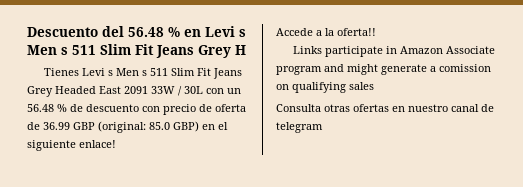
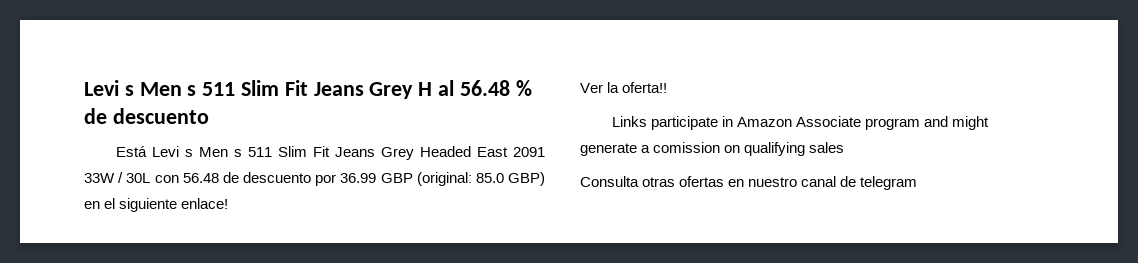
- Descuento del 56.48 % en Levi s Men s 511 Slim Fit Jeans Grey H
- Tienes Levi s Men s 511 Slim Fit Jeans Grey Headed East 2091 33W / 30L con un 56.48 % de descuento con precio de oferta de 36.99 GBP (original: 85.0 GBP) en el siguiente enlace!
+ Levi s Men s 511 Slim Fit Jeans Grey H al 56.48 % de descuento
+ Está Levi s Men s 511 Slim Fit Jeans Grey Headed East 2091 33W / 30L con 56.48 de descuento por 36.99 GBP (original: 85.0 GBP) en el siguiente enlace!
- Accede a la oferta!!
+ Ver la oferta!!

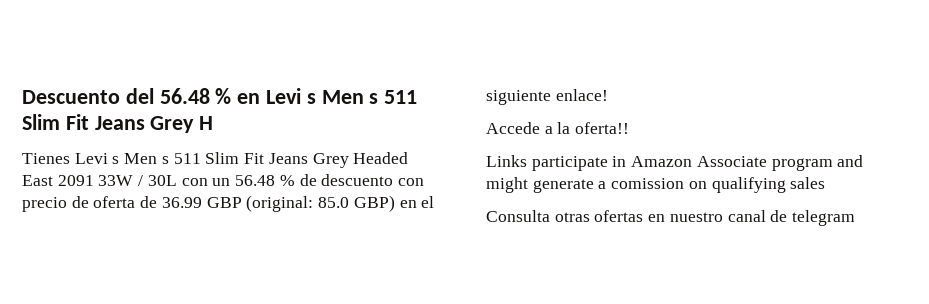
- Levi s Men s 511 Slim Fit Jeans Grey H al 56.48 % de descuento
- Está Levi s Men s 511 Slim Fit Jeans Grey Headed East 2091 33W / 30L con 56.48 de descuento por 36.99 GBP (original: 85.0 GBP) en el siguiente enlace!
+ Descuento del 56.48 % en Levi s Men s 511 Slim Fit Jeans Grey H
+ Tienes Levi s Men s 511 Slim Fit Jeans Grey Headed East 2091 33W / 30L con un 56.48 % de descuento con precio de oferta de 36.99 GBP (original: 85.0 GBP) en el siguiente enlace!
- Ver la oferta!!
+ Accede a la oferta!!

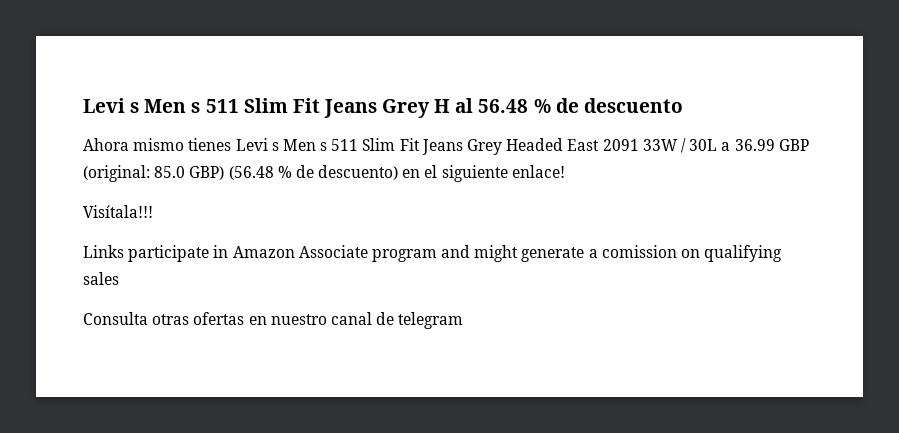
- Descuento del 56.48 % en Levi s Men s 511 Slim Fit Jeans Grey H
- Tienes Levi s Men s 511 Slim Fit Jeans Grey Headed East 2091 33W / 30L con un 56.48 % de descuento con precio de oferta de 36.99 GBP (original: 85.0 GBP) en el siguiente enlace!
+ Levi s Men s 511 Slim Fit Jeans Grey H al 56.48 % de descuento
+ Ahora mismo tienes Levi s Men s 511 Slim Fit Jeans Grey Headed East 2091 33W / 30L a 36.99 GBP (original: 85.0 GBP) (56.48 % de descuento) en el siguiente enlace!
- Accede a la oferta!!
+ Visítala!!!

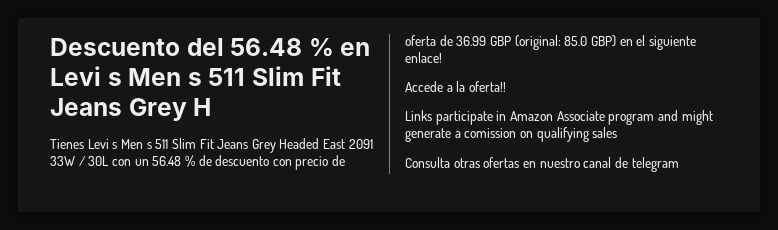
- Levi s Men s 511 Slim Fit Jeans Grey H al 56.48 % de descuento
- Ahora mismo tienes Levi s Men s 511 Slim Fit Jeans Grey Headed East 2091 33W / 30L a 36.99 GBP (original: 85.0 GBP) (56.48 % de descuento) en el siguiente enlace!
+ Descuento del 56.48 % en Levi s Men s 511 Slim Fit Jeans Grey H
+ Tienes Levi s Men s 511 Slim Fit Jeans Grey Headed East 2091 33W / 30L con un 56.48 % de descuento con precio de oferta de 36.99 GBP (original: 85.0 GBP) en el siguiente enlace!
- Visítala!!!
+ Accede a la oferta!!

